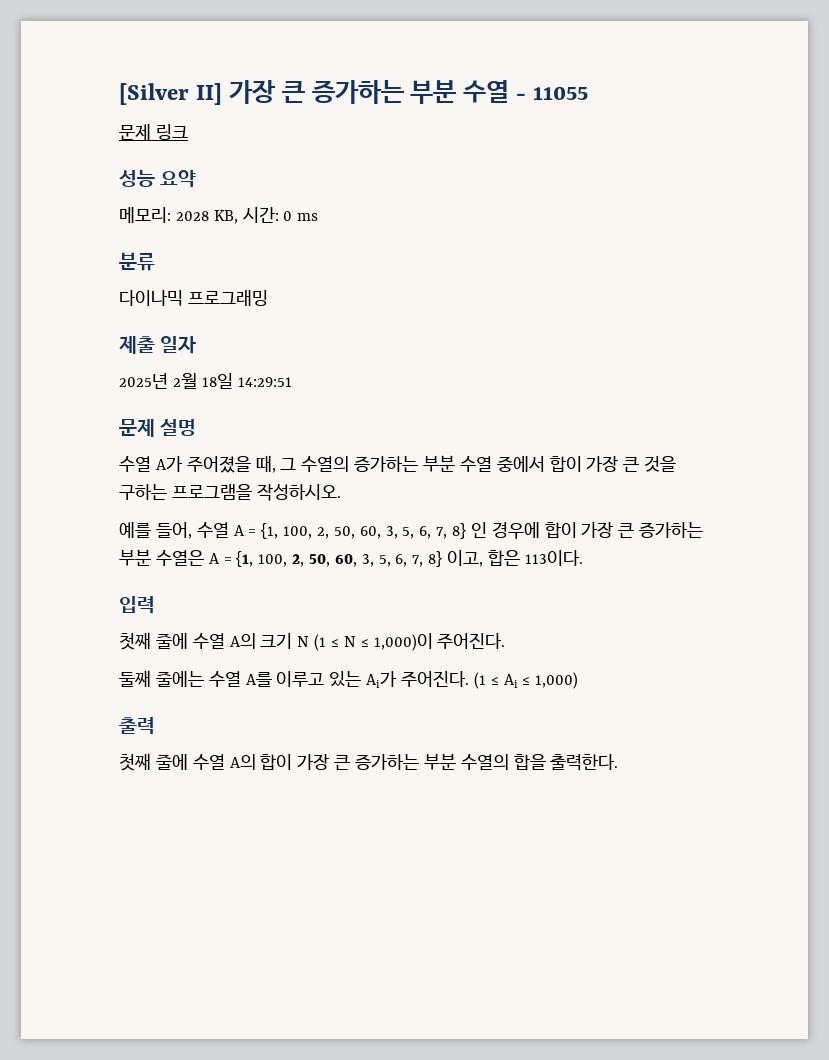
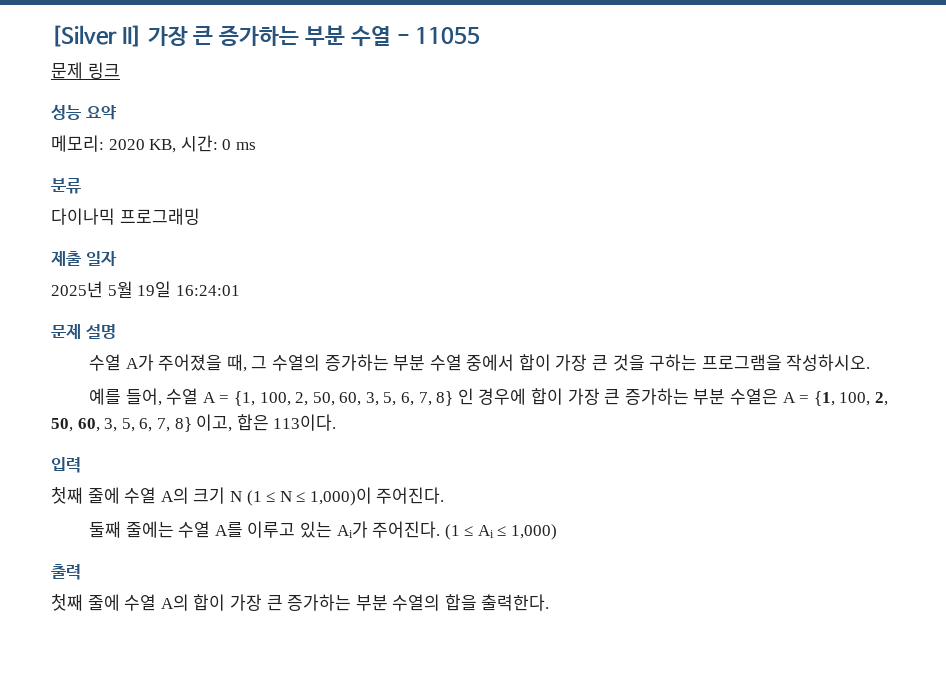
- 메모리: 2028 KB, 시간: 0 ms
+ 메모리: 2020 KB, 시간: 0 ms
- 2025년 2월 18일 14:29:51
+ 2025년 5월 19일 16:24:01

